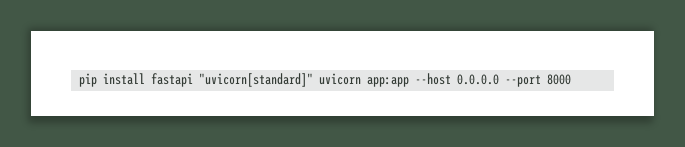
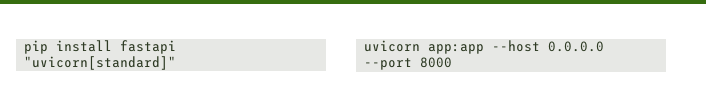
- pip install fastapi "uvicorn[standard]" uvicorn app:app --host 0.0.0.0 --port 8000
+ pip install fastapi "uvicorn[standard]"
+ uvicorn app:app --host 0.0.0.0 --port 8000

